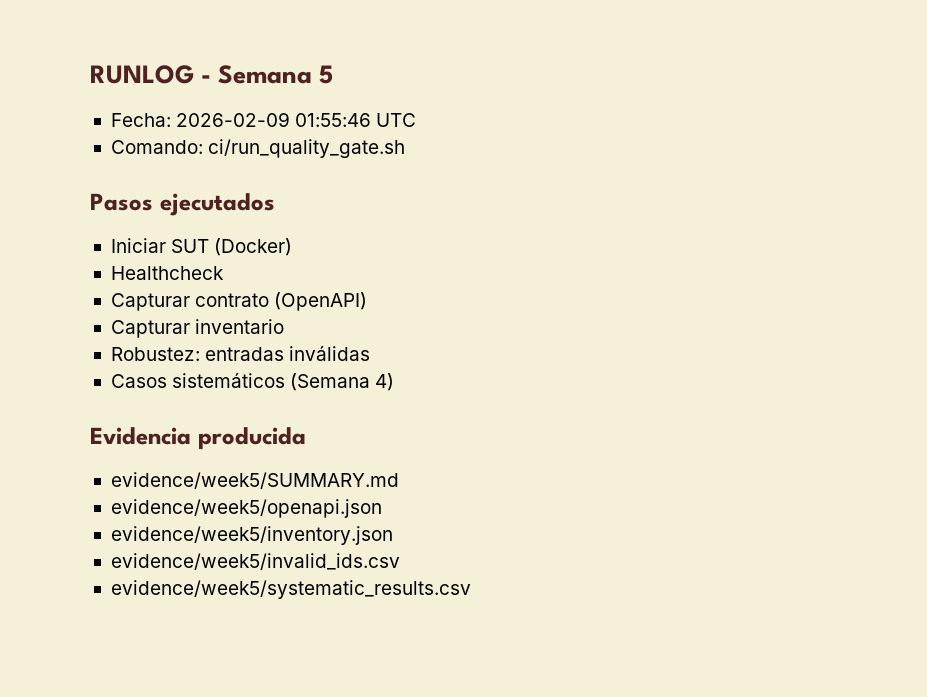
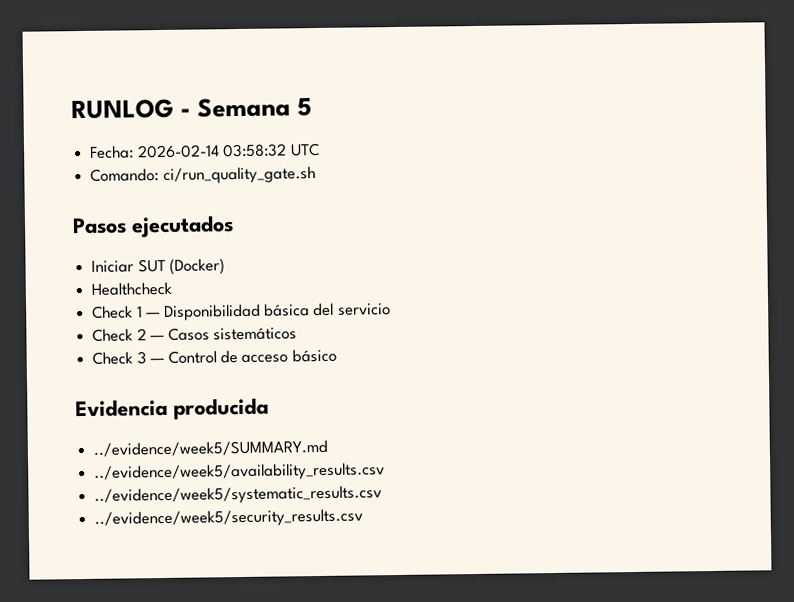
- Fecha: 2026-02-09 01:55:46 UTC
+ Fecha: 2026-02-14 03:58:32 UTC
- Capturar contrato (OpenAPI)
- Capturar inventario
- Robustez: entradas inválidas
- Casos sistemáticos (Semana 4)
+ Check 1 — Disponibilidad básica del servicio
+ Check 2 — Casos sistemáticos
+ Check 3 — Control de acceso básico
  Evidencia producida
- evidence/week5/SUMMARY.md
- evidence/week5/openapi.json
- evidence/week5/inventory.json
- evidence/week5/invalid_ids.csv
- evidence/week5/systematic_results.csv
+ ../evidence/week5/SUMMARY.md
+ ../evidence/week5/availability_results.csv
+ ../evidence/week5/systematic_results.csv
+ ../evidence/week5/security_results.csv

